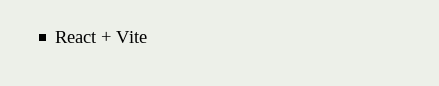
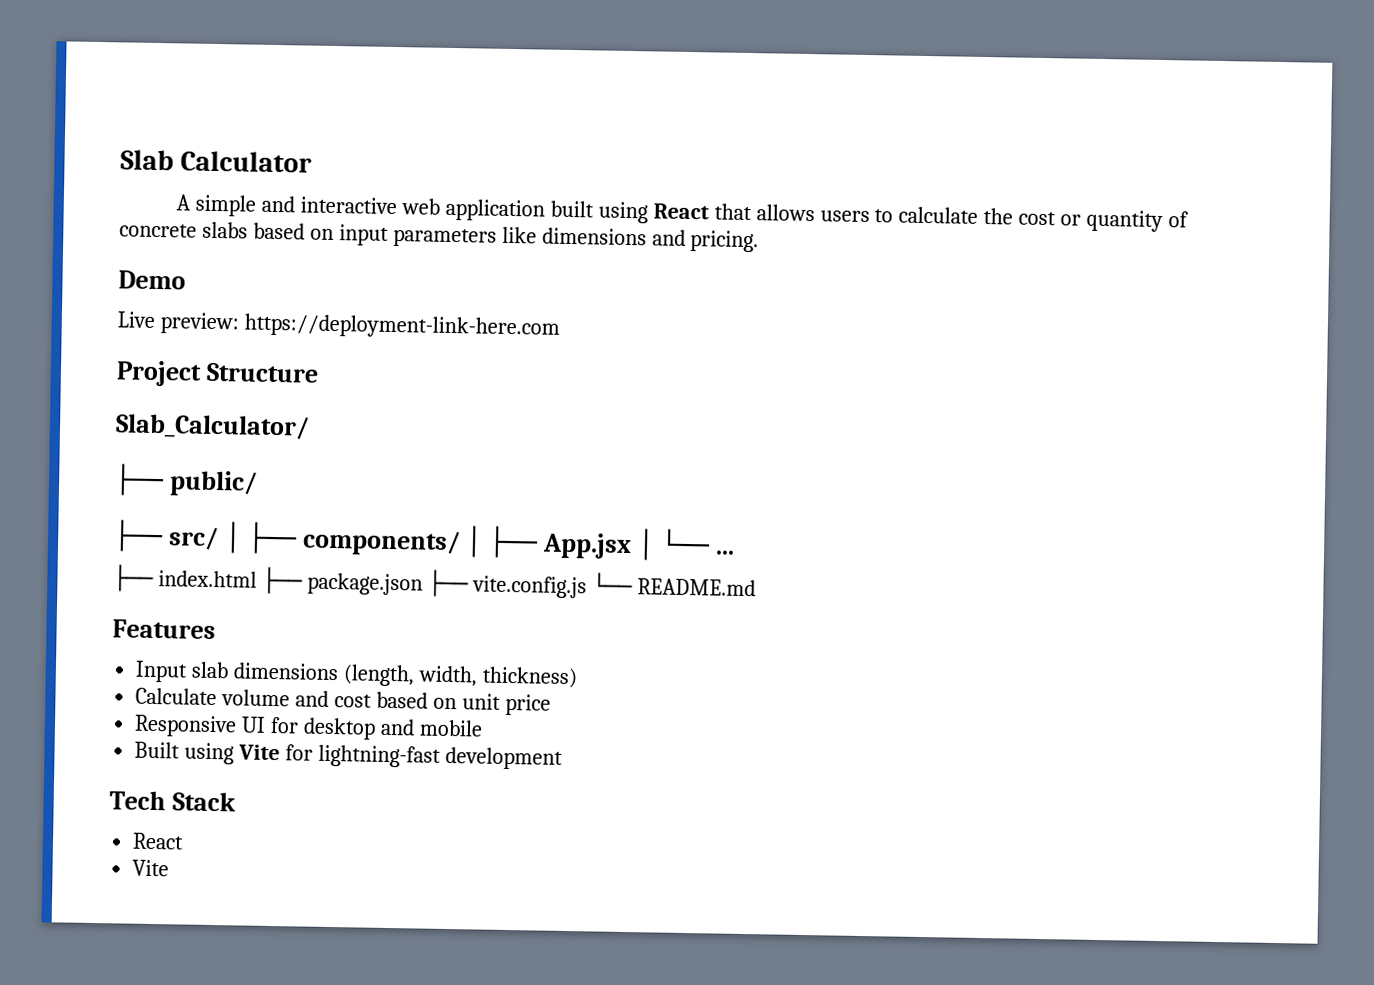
- React + Vite
+ Slab Calculator
+ A simple and interactive web application built using React that allows users to calculate the cost or quantity of concrete slabs based on input parameters like dimensions and pricing.
+ Demo
+ Live preview: https://deployment-link-here.com
+ Project Structure
+ Slab_Calculator/
+ ├── public/
+ ├── src/ │ ├── components/ │ ├── App.jsx │ └── ...
+ ├── index.html ├── package.json ├── vite.config.js └── README.md
+ Features
+ Input slab dimensions (length, width, thickness)
+ Calculate volume and cost based on unit price
+ Responsive UI for desktop and mobile
+ Built using Vite for lightning-fast development
+ Tech Stack
+ React
+ Vite

